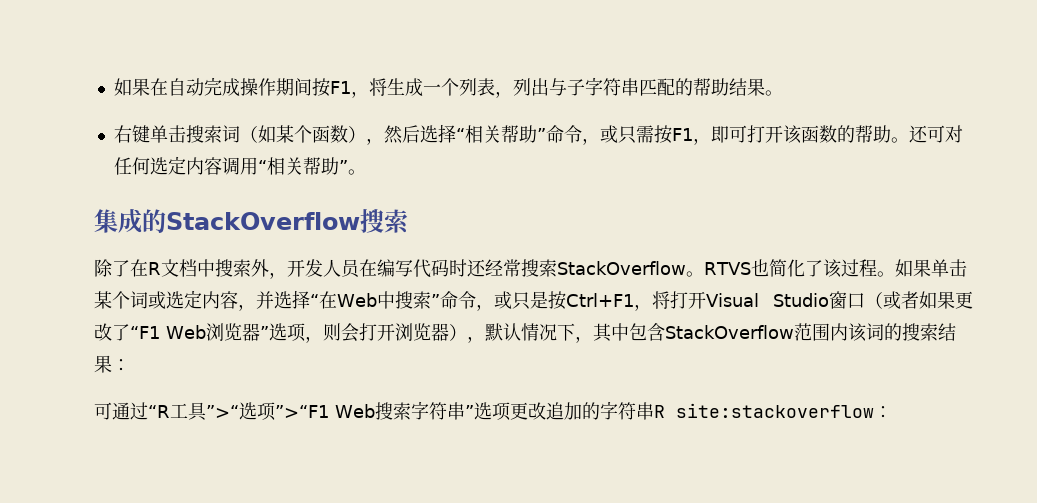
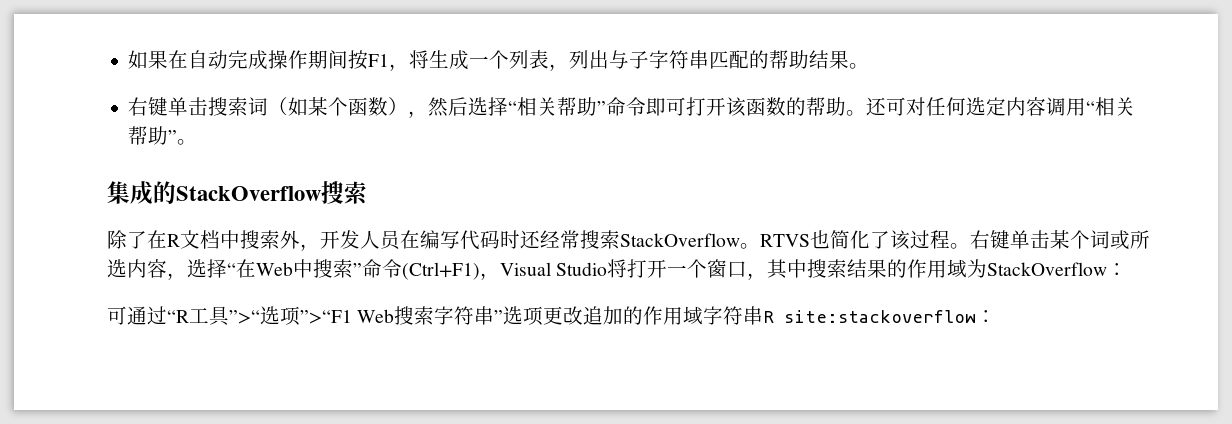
- 右键单击搜索词（如某个函数），然后选择“相关帮助”命令，或只需按F1，即可打开该函数的帮助。
+ 右键单击搜索词（如某个函数），然后选择“相关帮助”命令即可打开该函数的帮助。
- 如果单击某个词或选定内容，并选择“在Web中搜索”命令，或只是按Ctrl+F1，将打开Visual Studio窗口（或者如果更改了“F1 Web浏览器”选项，则会打开浏览器），默认情况下，其中包含StackOverflow范围内该词的搜索结果：
+ 右键单击某个词或所选内容，选择“在Web中搜索”命令(Ctrl+F1)，Visual Studio将打开一个窗口，其中搜索结果的作用域为StackOverflow：
- 可通过“R工具”>“选项”>“F1 Web搜索字符串”选项更改追加的字符串R site:stackoverflow：
+ 可通过“R工具”>“选项”>“F1 Web搜索字符串”选项更改追加的作用域字符串R site:stackoverflow：

